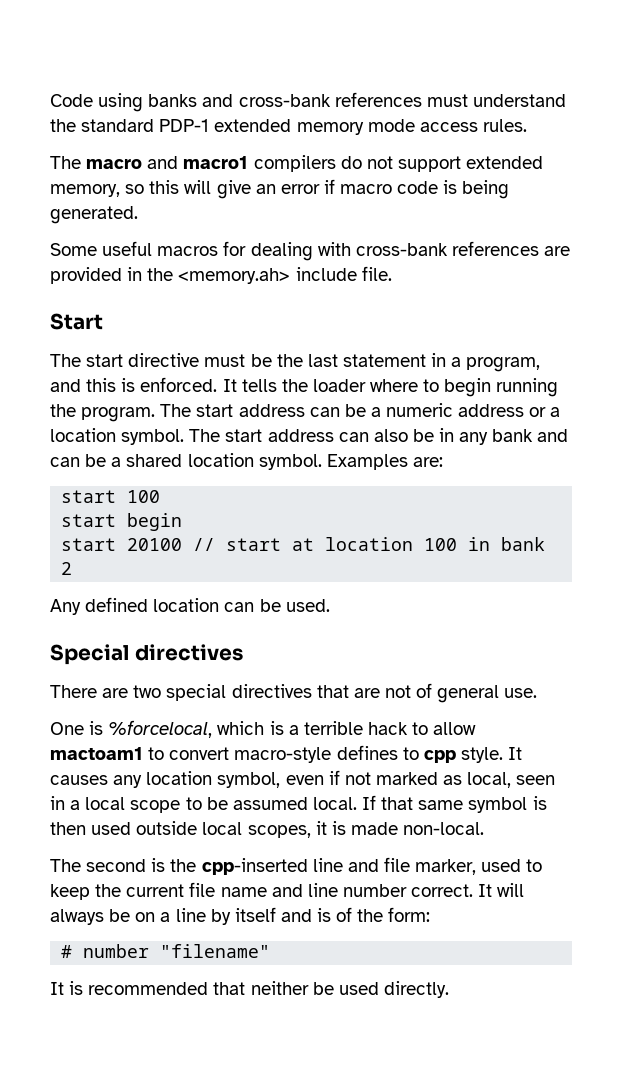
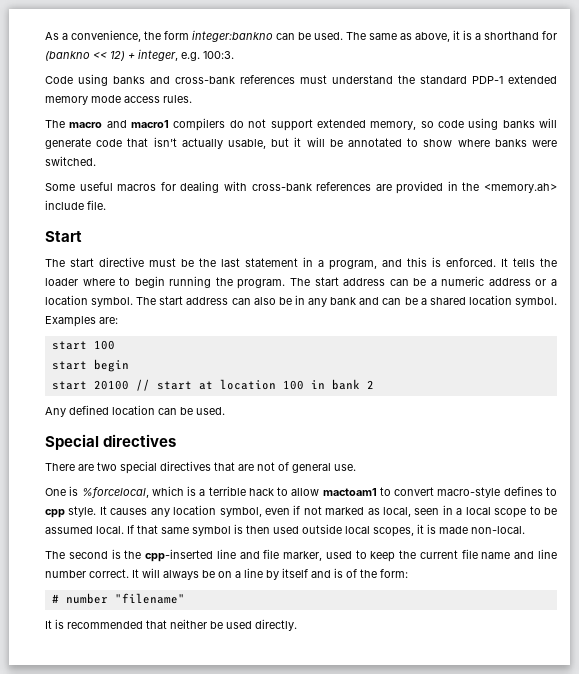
+ As a convenience, the form integer:bankno can be used. The same as above, it is a shorthand for (bankno << 12) + integer, e.g. 100:3.
- The macro and macro1 compilers do not support extended memory, so this will give an error if macro code is being generated.
+ The macro and macro1 compilers do not support extended memory, so code using banks will generate code that isn't actually usable, but it will be annotated to show where banks were switched.

